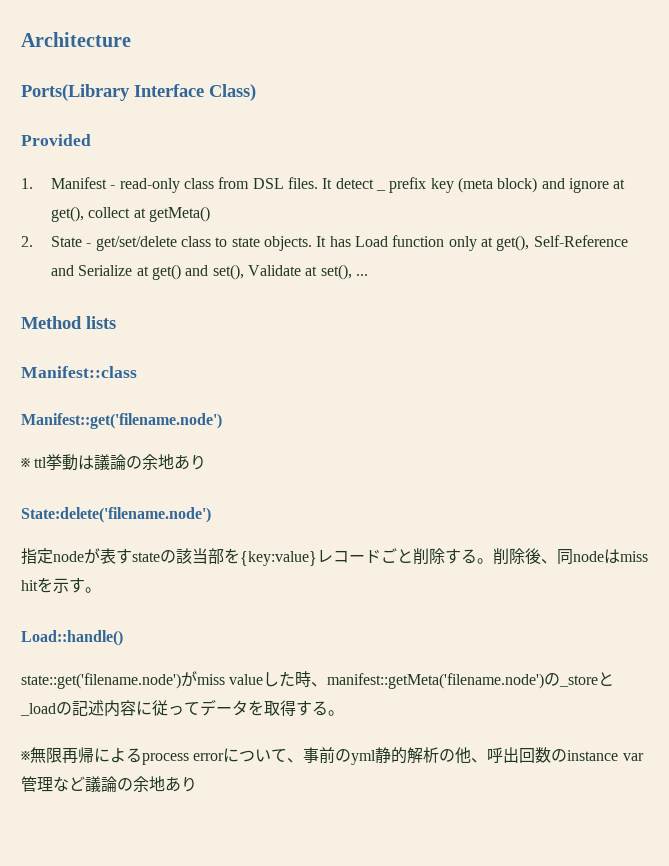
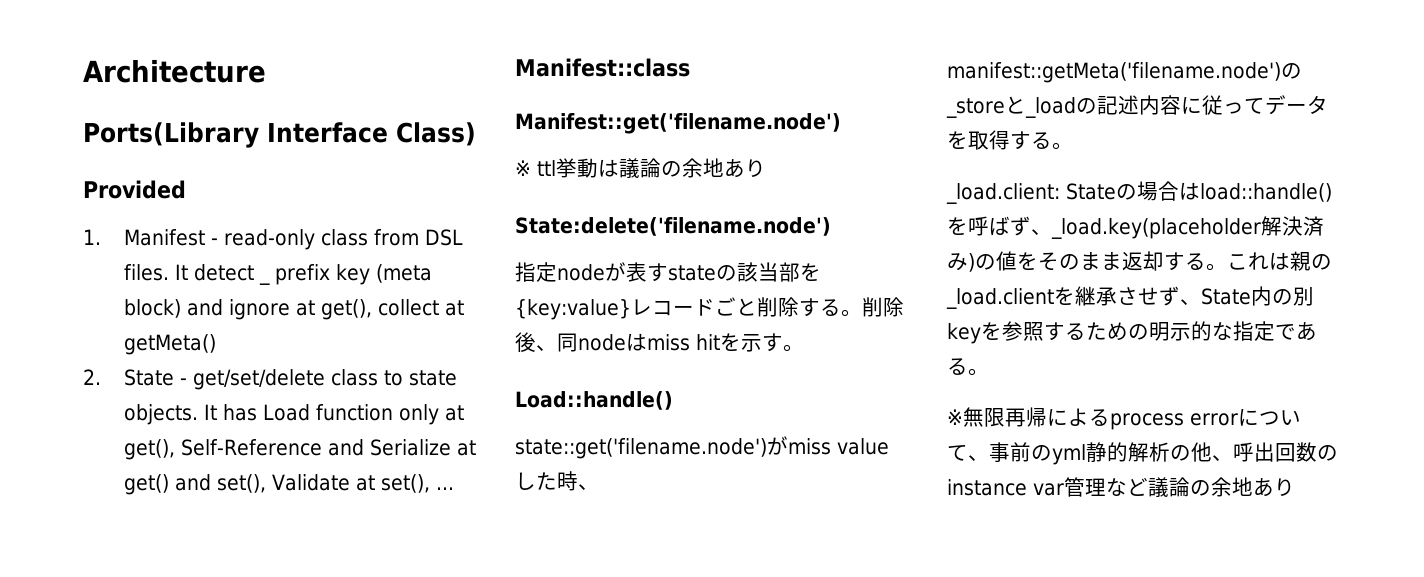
- Method lists
+ _load.client: Stateの場合はload::handle()を呼ばず、_load.key(placeholder解決済み)の値をそのまま返却する。これは親の_load.clientを継承させず、State内の別keyを参照するための明示的な指定である。

